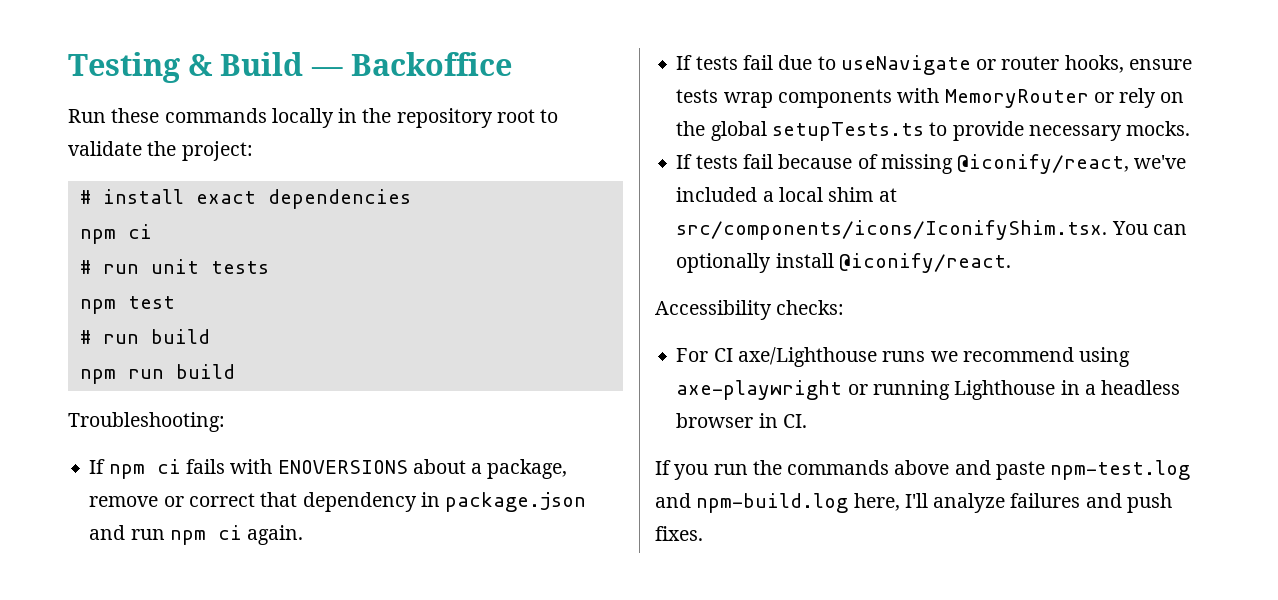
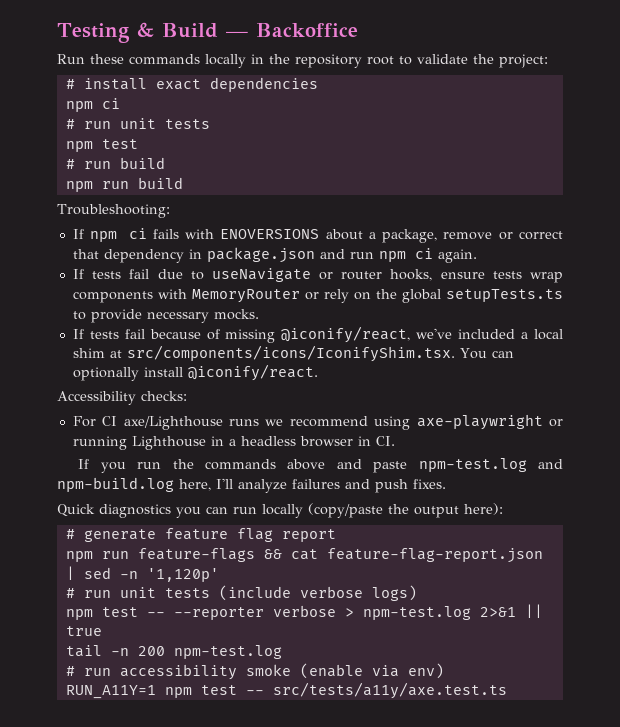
+ Quick diagnostics you can run locally (copy/paste the output here):
+ # generate feature flag report
+ npm run feature-flags && cat feature-flag-report.json | sed -n '1,120p'
+ # run unit tests (include verbose logs)
+ npm test -- --reporter verbose > npm-test.log 2>&1 || true
+ tail -n 200 npm-test.log
+ # run accessibility smoke (enable via env)
+ RUN_A11Y=1 npm test -- src/tests/a11y/axe.test.ts

